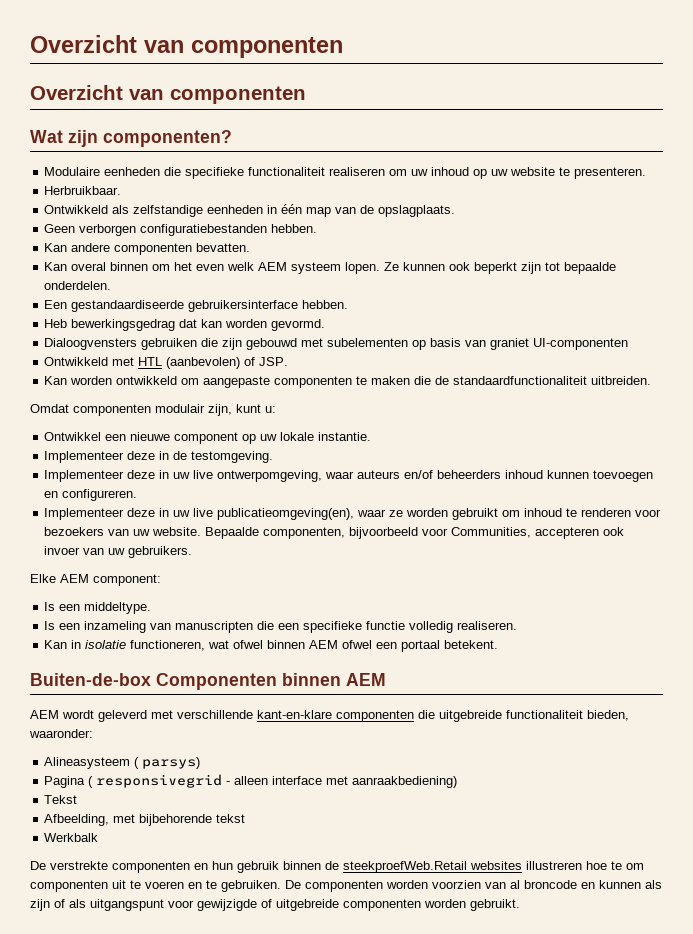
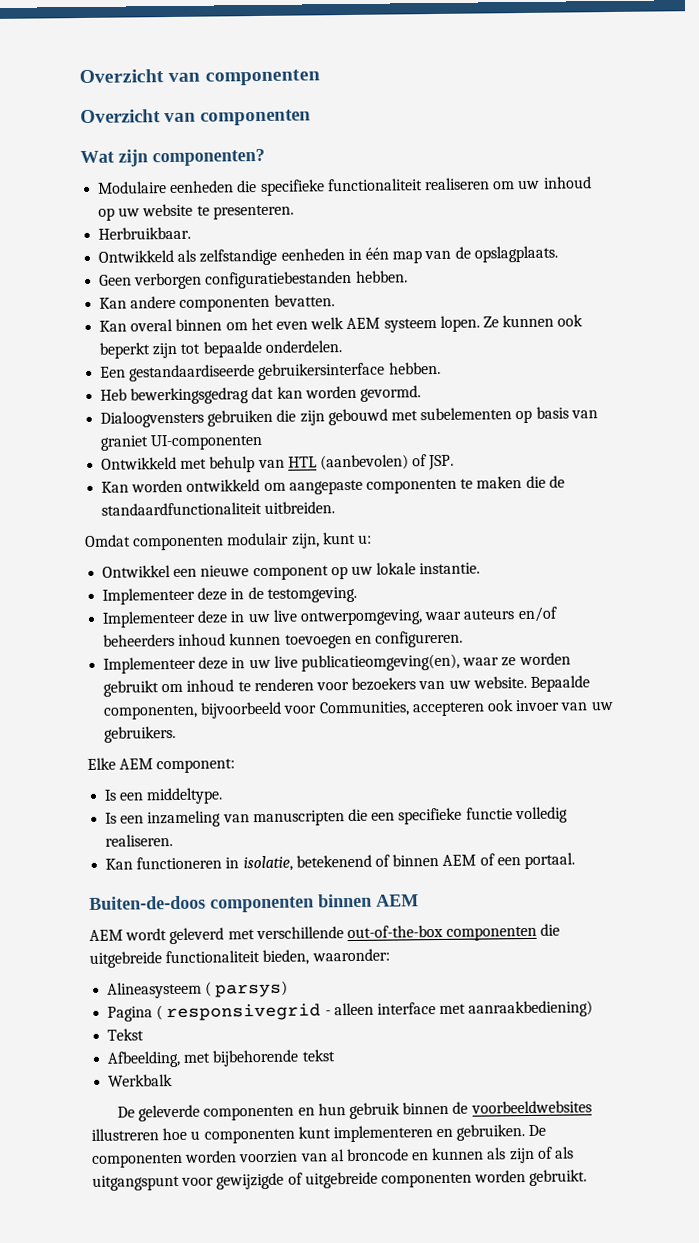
- Ontwikkeld met HTL (aanbevolen) of JSP.
+ Ontwikkeld met behulp van HTL (aanbevolen) of JSP.
- Kan in isolatie functioneren, wat ofwel binnen AEM ofwel een portaal betekent.
- Buiten-de-box Componenten binnen AEM
+ Kan functioneren in isolatie, betekenend of binnen AEM of een portaal.
+ Buiten-de-doos componenten binnen AEM
- AEM wordt geleverd met verschillende kant-en-klare componenten die uitgebreide functionaliteit bieden, waaronder:
+ AEM wordt geleverd met verschillende out-of-the-box componenten die uitgebreide functionaliteit bieden, waaronder:
- De verstrekte componenten en hun gebruik binnen de steekproefWeb.Retail websites illustreren hoe te om componenten uit te voeren en te gebruiken.
+ De geleverde componenten en hun gebruik binnen de voorbeeldwebsites illustreren hoe u componenten kunt implementeren en gebruiken.

